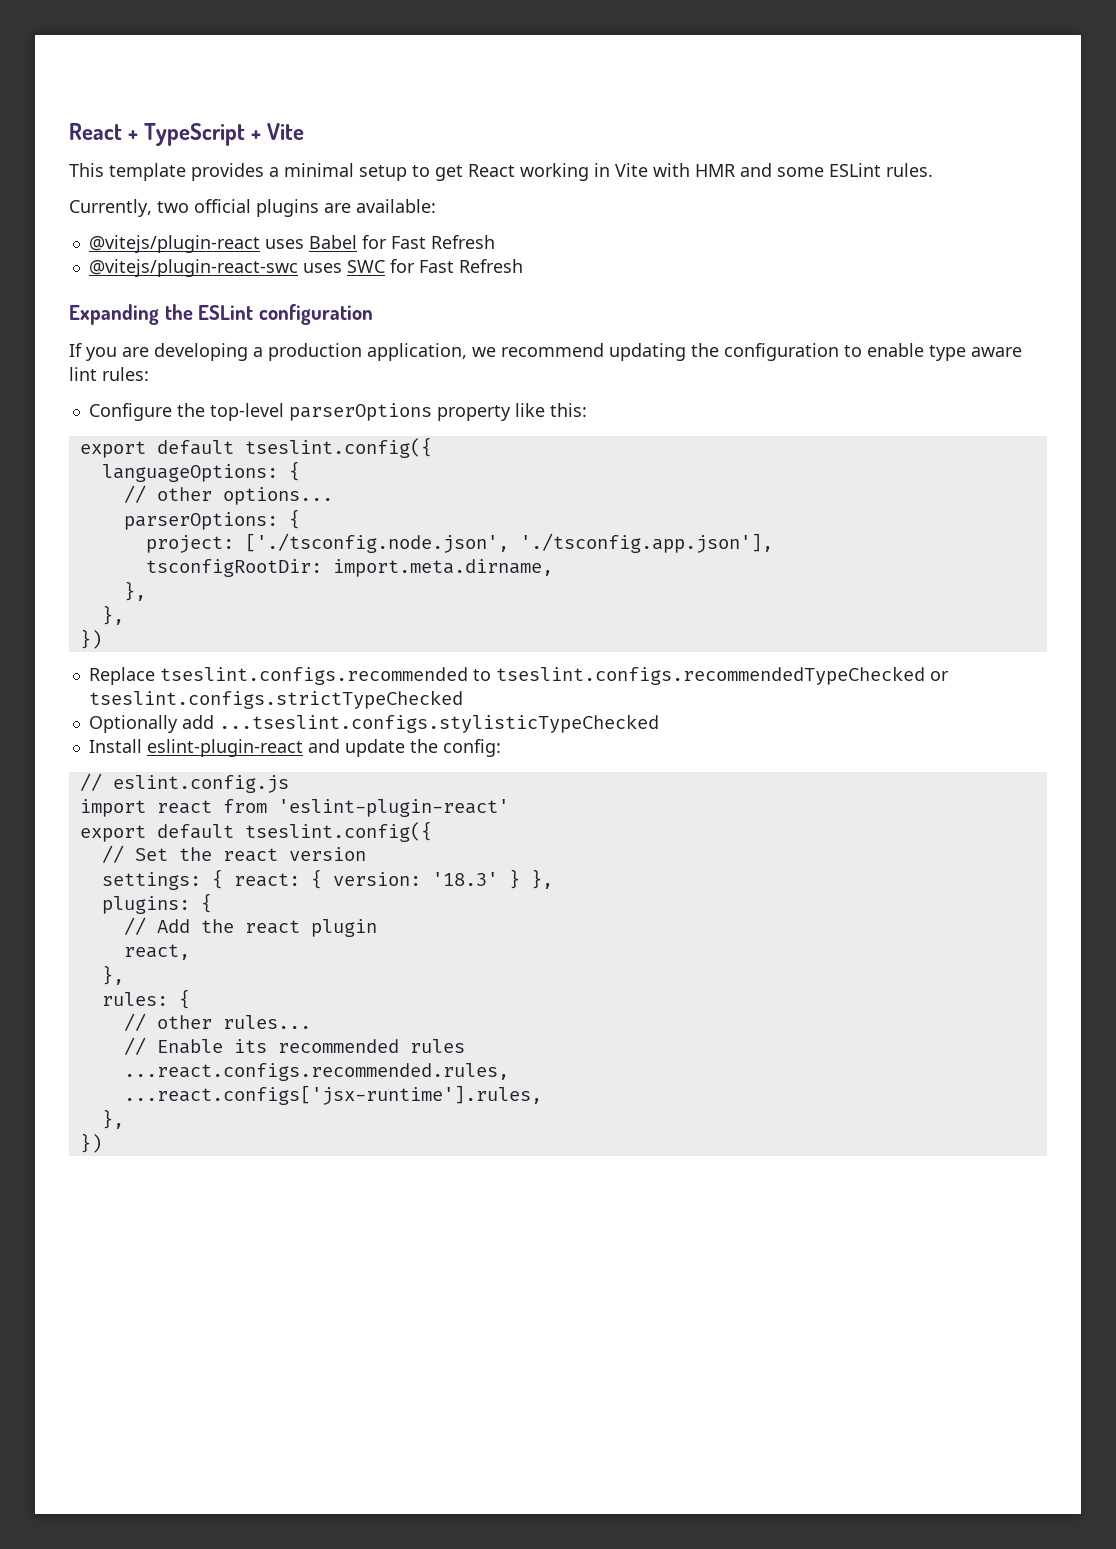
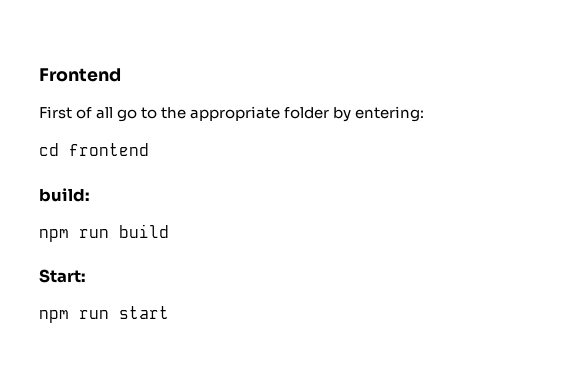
- React + TypeScript + Vite
- This template provides a minimal setup to get React working in Vite with HMR and some ESLint rules.
- Currently, two official plugins are available:
- @vitejs/plugin-react uses Babel for Fast Refresh
- @vitejs/plugin-react-swc uses SWC for Fast Refresh
- Expanding the ESLint configuration
- If you are developing a production application, we recommend updating the configuration to enable type aware lint rules:
- Configure the top-level parserOptions property like this:
- export default tseslint.config({
- languageOptions: {
- // other options...
- parserOptions: {
- project: ['./tsconfig.node.json', './tsconfig.app.json'],
- tsconfigRootDir: import.meta.dirname,
- },
- },
- })
- Replace tseslint.configs.recommended to tseslint.configs.recommendedTypeChecked or tseslint.configs.strictTypeChecked
- Optionally add ...tseslint.configs.stylisticTypeChecked
- Install eslint-plugin-react and update the config:
- // eslint.config.js
- import react from 'eslint-plugin-react'
- export default tseslint.config({
- // Set the react version
- settings: { react: { version: '18.3' } },
- plugins: {
- // Add the react plugin
- react,
- },
- rules: {
- // other rules...
- // Enable its recommended rules
- ...react.configs.recommended.rules,
- ...react.configs['jsx-runtime'].rules,
- },
- })
+ Frontend
+ First of all go to the appropriate folder by entering:
+ cd frontend
+ build:
+ npm run build
+ Start:
+ npm run start

